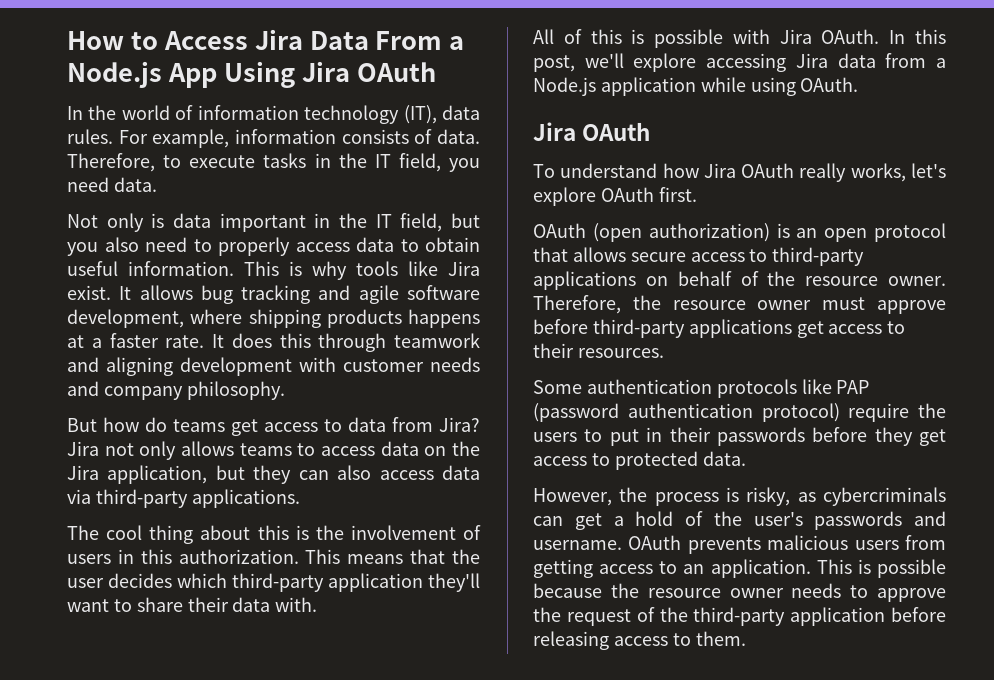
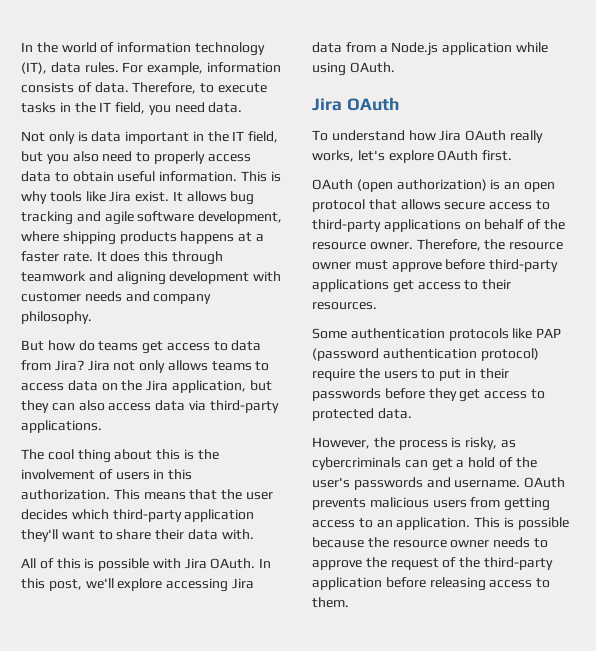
- How to Access Jira Data From a Node.js App Using Jira OAuth

